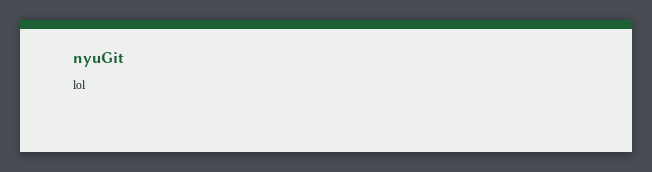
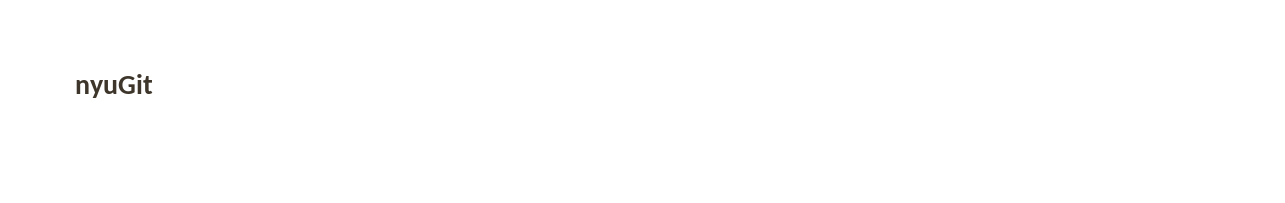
- lol

